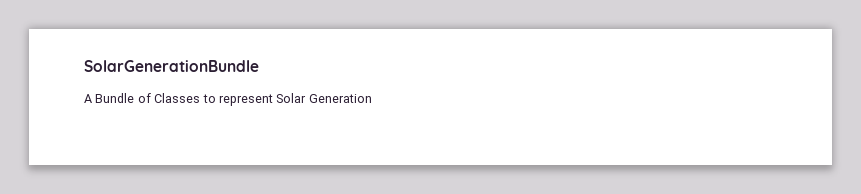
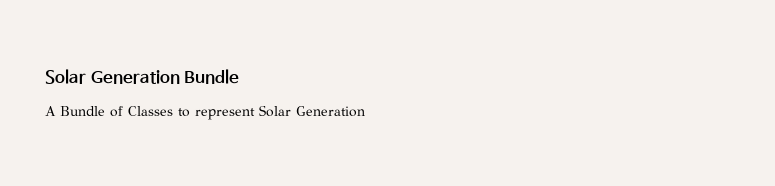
- SolarGenerationBundle
+ Solar Generation Bundle

